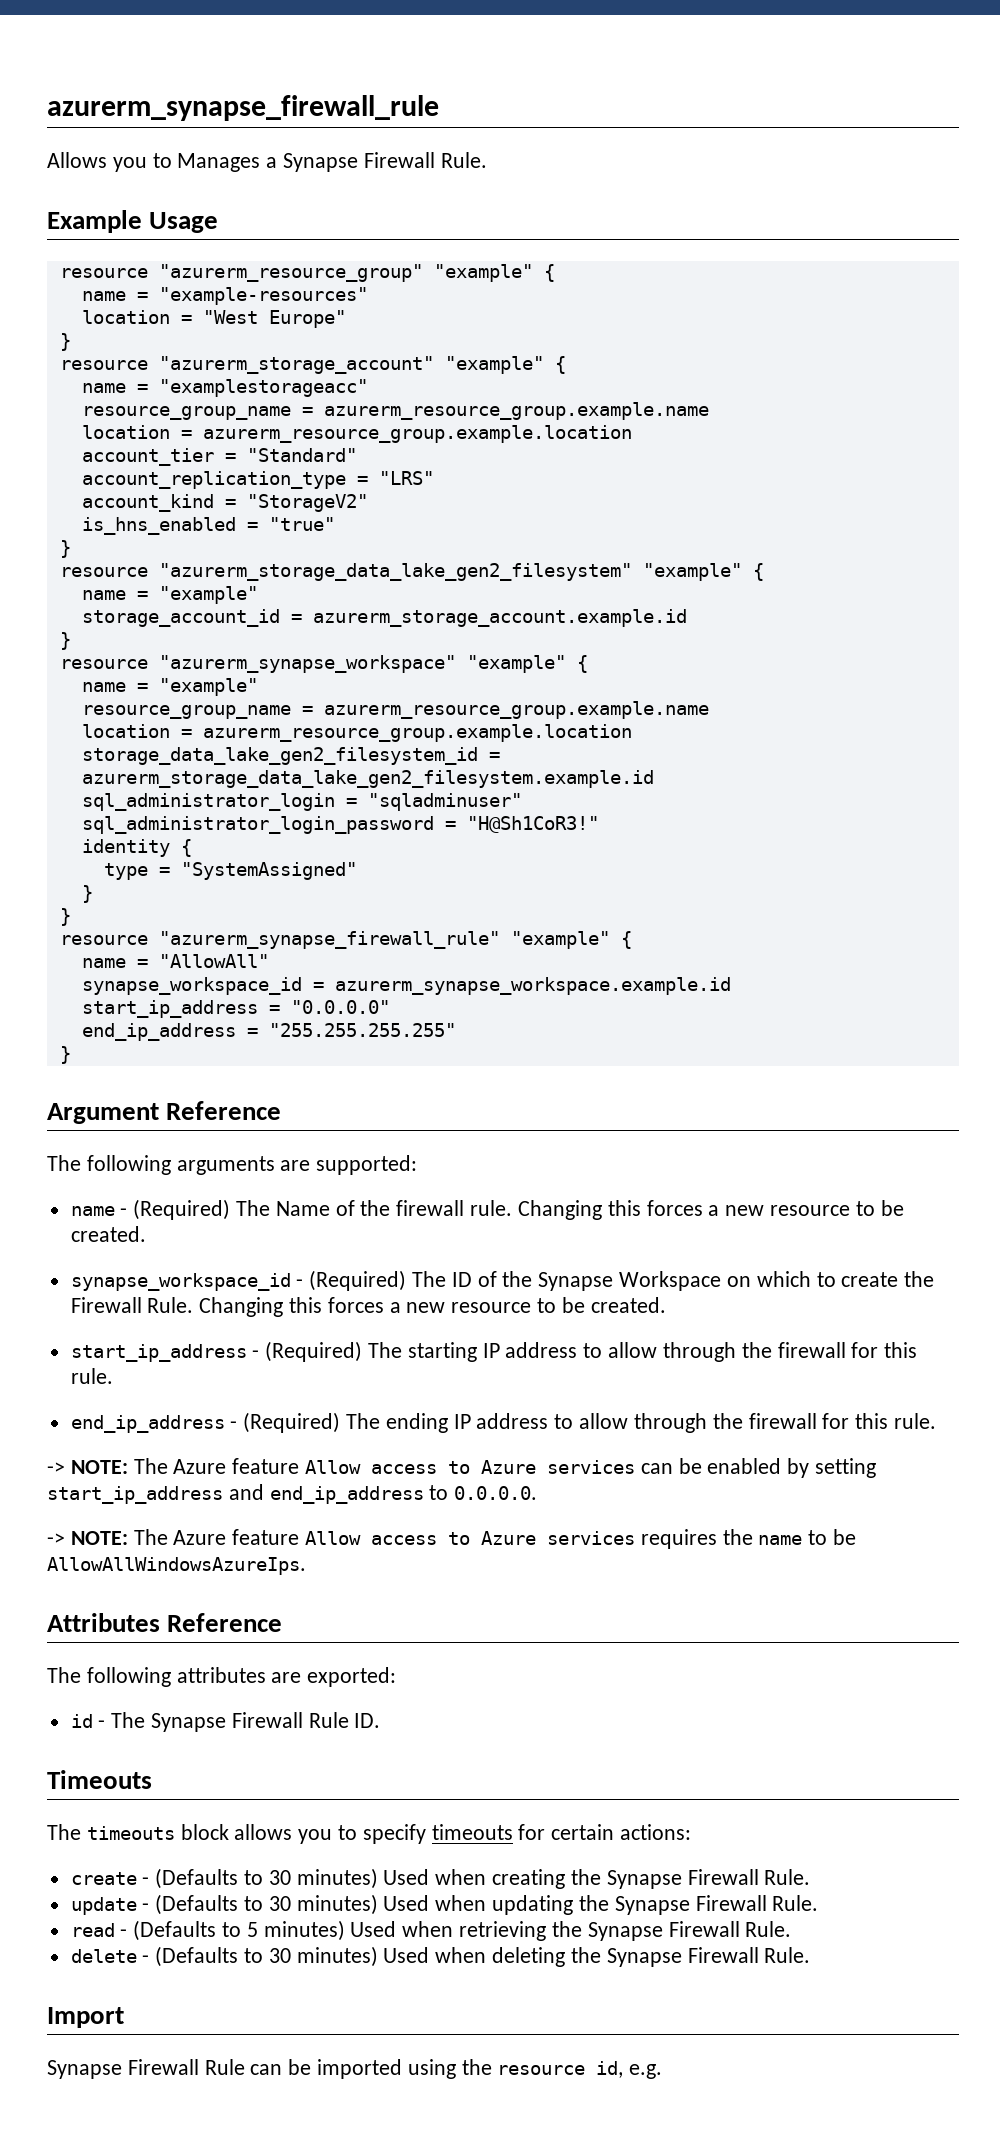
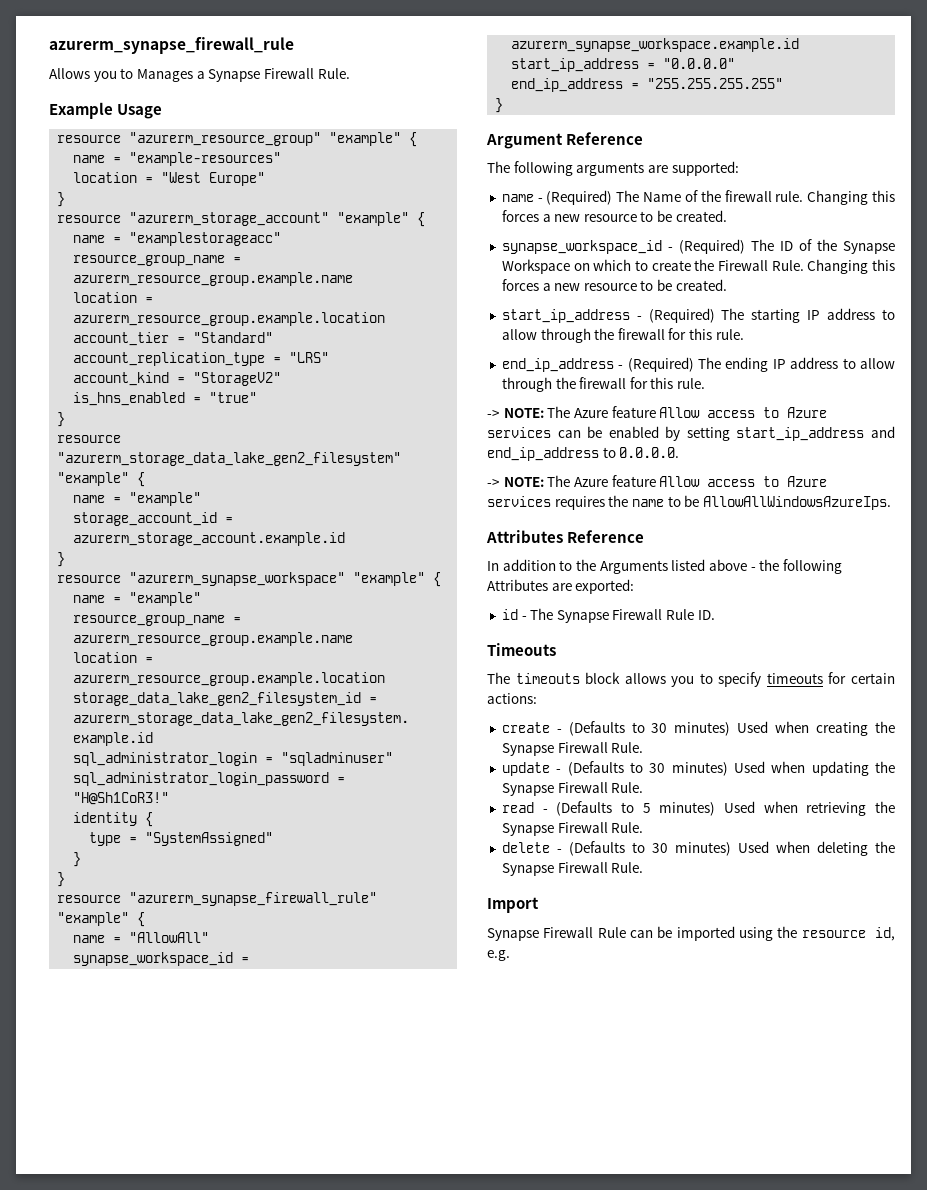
- The following attributes are exported:
+ In addition to the Arguments listed above - the following Attributes are exported:

